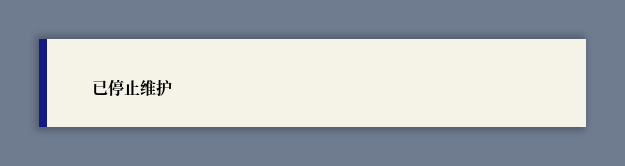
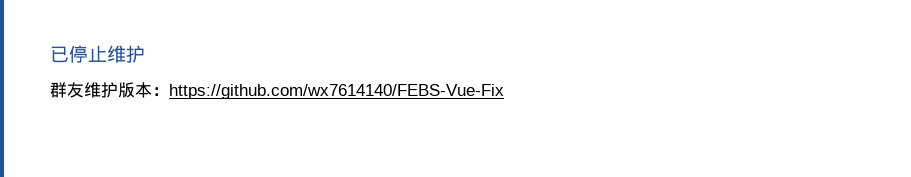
+ 群友维护版本：https://github.com/wx7614140/FEBS-Vue-Fix

